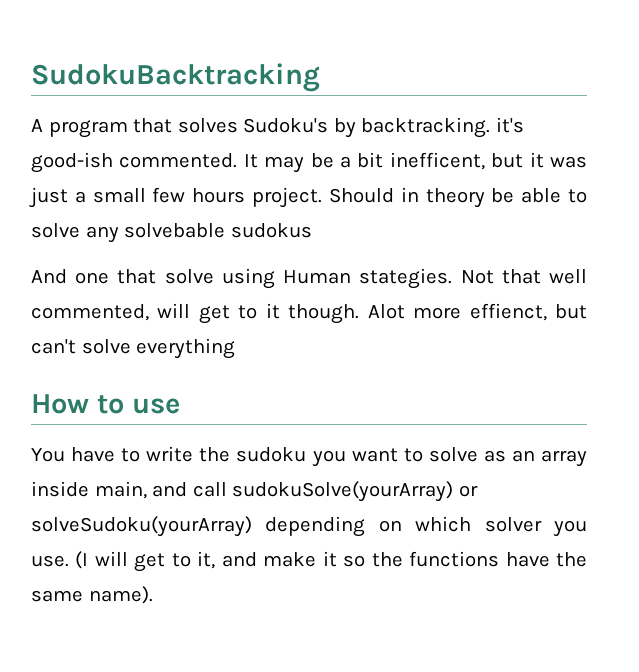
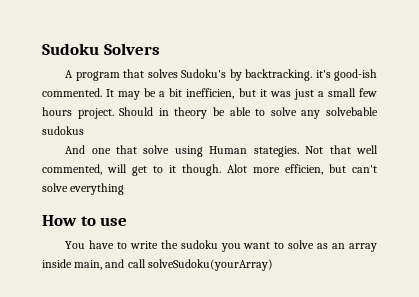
- SudokuBacktracking
+ Sudoku Solvers
- It may be a bit inefficent, but it was just a small few hours project.
+ It may be a bit inefficien, but it was just a small few hours project.
- Alot more effienct, but can't solve everything
+ Alot more efficien, but can't solve everything
- You have to write the sudoku you want to solve as an array inside main, and call sudokuSolve(yourArray) or solveSudoku(yourArray) depending on which solver you use. (I will get to it, and make it so the functions have the same name).
+ You have to write the sudoku you want to solve as an array inside main, and call solveSudoku(yourArray)

